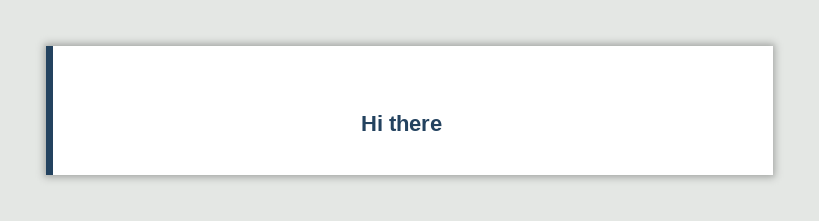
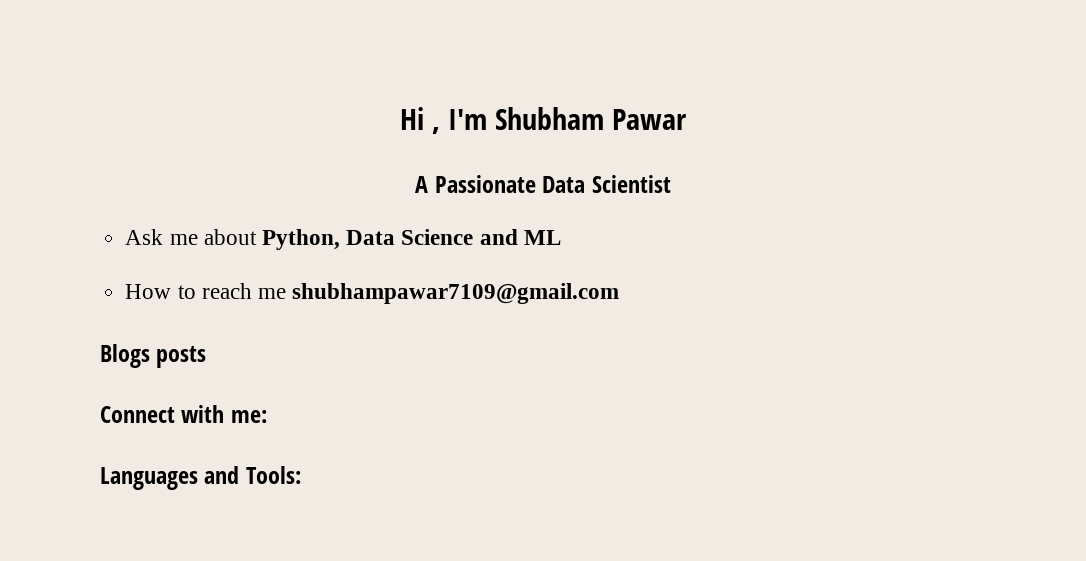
- Hi there
+ Hi , I'm Shubham Pawar
+ A Passionate Data Scientist
+ Ask me about Python, Data Science and ML
+ How to reach me shubhampawar7109@gmail.com
+ Blogs posts
+ Connect with me:
+ Languages and Tools:

